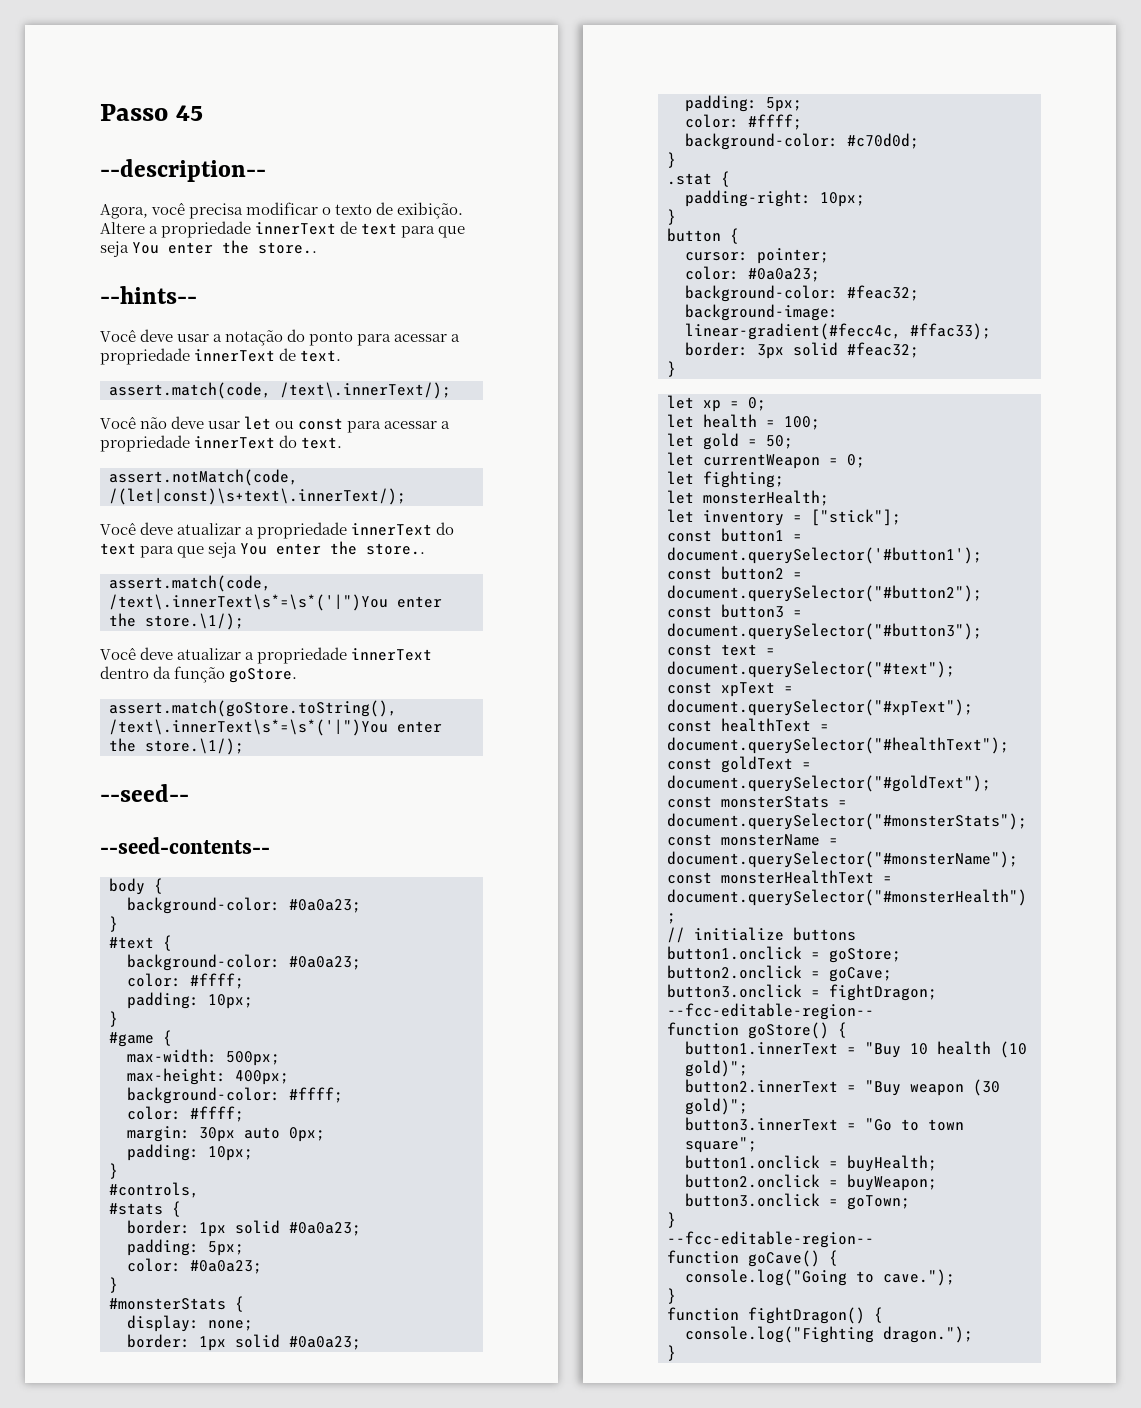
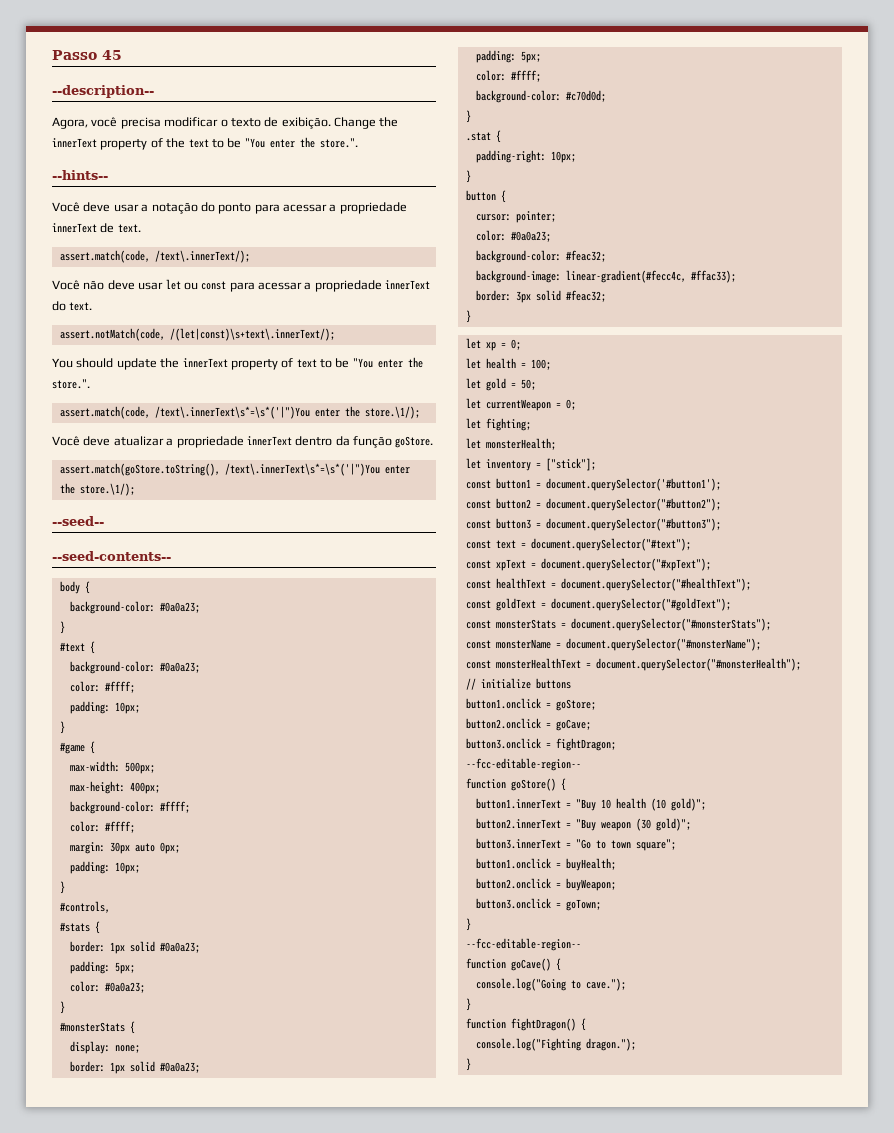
- Altere a propriedade innerText de text para que seja You enter the store..
+ Change the innerText property of the text to be "You enter the store.".
- Você deve atualizar a propriedade innerText do text para que seja You enter the store..
+ You should update the innerText property of text to be "You enter the store.".

